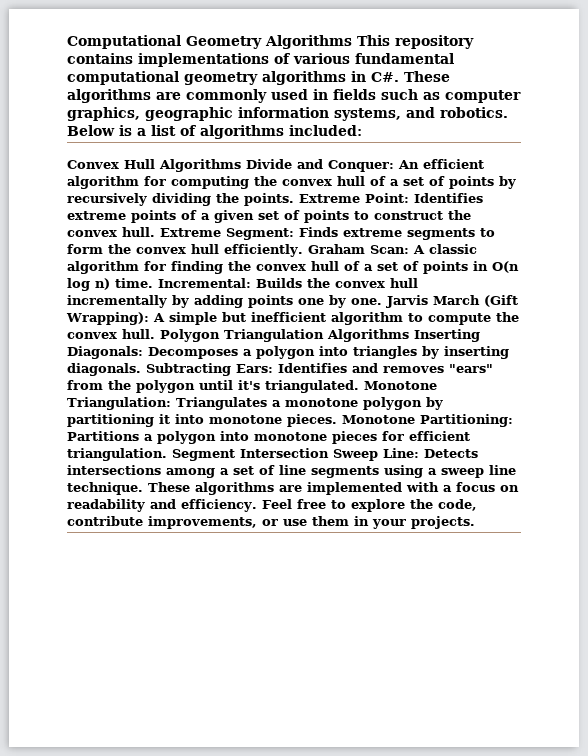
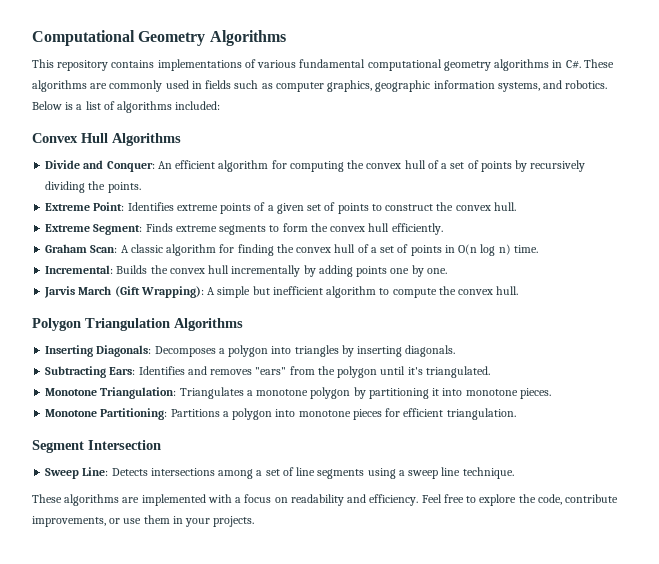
- Computational Geometry Algorithms This repository contains implementations of various fundamental computational geometry algorithms in C#. These algorithms are commonly used in fields such as computer graphics, geographic information systems, and robotics.
+ Computational Geometry Algorithms
+ This repository contains implementations of various fundamental computational geometry algorithms in C#. These algorithms are commonly used in fields such as computer graphics, geographic information systems, and robotics.
- Convex Hull Algorithms Divide and Conquer:
+ Convex Hull Algorithms
+ Divide and Conquer:
- An efficient algorithm for computing the convex hull of a set of points by recursively dividing the points. Extreme Point:
+ An efficient algorithm for computing the convex hull of a set of points by recursively dividing the points.
+ Extreme Point:
- Identifies extreme points of a given set of points to construct the convex hull. Extreme Segment:
+ Identifies extreme points of a given set of points to construct the convex hull.
+ Extreme Segment:
- Finds extreme segments to form the convex hull efficiently. Graham Scan:
+ Finds extreme segments to form the convex hull efficiently.
+ Graham Scan:
- A classic algorithm for finding the convex hull of a set of points in O(n log n) time. Incremental:
+ A classic algorithm for finding the convex hull of a set of points in O(n log n) time.
+ Incremental:
- Builds the convex hull incrementally by adding points one by one. Jarvis March (Gift Wrapping):
+ Builds the convex hull incrementally by adding points one by one.
+ Jarvis March (Gift Wrapping):
- A simple but inefficient algorithm to compute the convex hull. Polygon Triangulation Algorithms Inserting Diagonals:
+ A simple but inefficient algorithm to compute the convex hull.
+ Polygon Triangulation Algorithms
+ Inserting Diagonals:
- Decomposes a polygon into triangles by inserting diagonals. Subtracting Ears:
+ Decomposes a polygon into triangles by inserting diagonals.
+ Subtracting Ears:
- Identifies and removes "ears" from the polygon until it's triangulated. Monotone Triangulation:
+ Identifies and removes "ears" from the polygon until it's triangulated.
+ Monotone Triangulation:
- Triangulates a monotone polygon by partitioning it into monotone pieces. Monotone Partitioning:
+ Triangulates a monotone polygon by partitioning it into monotone pieces.
+ Monotone Partitioning:
- Partitions a polygon into monotone pieces for efficient triangulation. Segment Intersection Sweep Line:
+ Partitions a polygon into monotone pieces for efficient triangulation.
+ Segment Intersection
+ Sweep Line:
- Detects intersections among a set of line segments using a sweep line technique. These algorithms are implemented with a focus on readability and efficiency.
+ Detects intersections among a set of line segments using a sweep line technique.
+ These algorithms are implemented with a focus on readability and efficiency.

